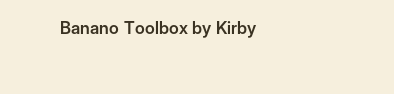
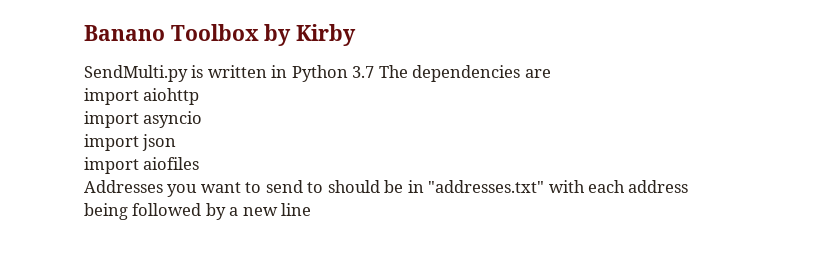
+ SendMulti.py is written in Python 3.7 The dependencies are
+ import aiohttp
+ import asyncio
+ import json
+ import aiofiles
+ Addresses you want to send to should be in "addresses.txt" with each address being followed by a new line

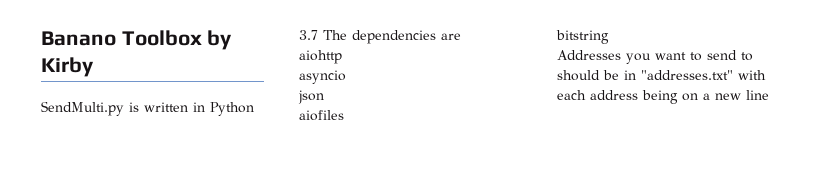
- import aiohttp
+ aiohttp
- import asyncio
+ asyncio
- import json
+ json
- import aiofiles
+ aiofiles
+ bitstring
- Addresses you want to send to should be in "addresses.txt" with each address being followed by a new line
+ Addresses you want to send to should be in "addresses.txt" with each address being on a new line

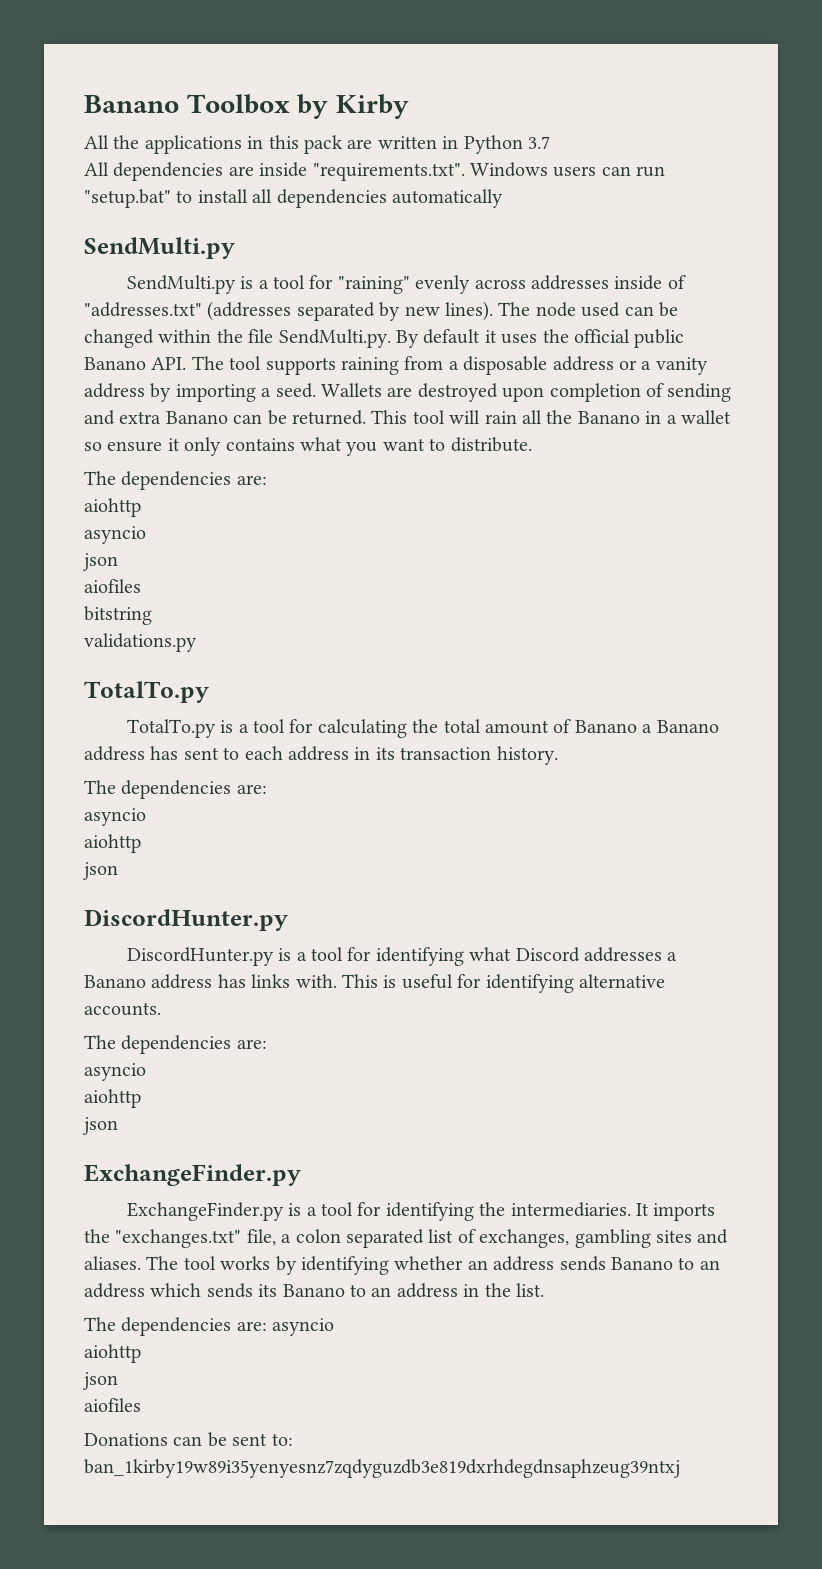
- SendMulti.py is written in Python 3.7 The dependencies are
+ All the applications in this pack are written in Python 3.7
+ All dependencies are inside "requirements.txt". Windows users can run "setup.bat" to install all dependencies automatically
+ SendMulti.py
+ SendMulti.py is a tool for "raining" evenly across addresses inside of "addresses.txt" (addresses separated by new lines). The node used can be changed within the file SendMulti.py. By default it uses the official public Banano API. The tool supports raining from a disposable address or a vanity address by importing a seed. Wallets are destroyed upon completion of sending and extra Banano can be returned. This tool will rain all the Banano in a wallet so ensure it only contains what you want to distribute.
+ The dependencies are:
- Addresses you want to send to should be in "addresses.txt" with each address being on a new line
+ validations.py
+ TotalTo.py
+ TotalTo.py is a tool for calculating the total amount of Banano a Banano address has sent to each address in its transaction history.
+ The dependencies are:
+ asyncio
+ aiohttp
+ json
+ DiscordHunter.py
+ DiscordHunter.py is a tool for identifying what Discord addresses a Banano address has links with. This is useful for identifying alternative accounts.
+ The dependencies are:
+ asyncio
+ aiohttp
+ json
+ ExchangeFinder.py
+ ExchangeFinder.py is a tool for identifying the intermediaries. It imports the "exchanges.txt" file, a colon separated list of exchanges, gambling sites and aliases. The tool works by identifying whether an address sends Banano to an address which sends its Banano to an address in the list.
+ The dependencies are: asyncio
+ aiohttp
+ json
+ aiofiles
+ Donations can be sent to: ban_1kirby19w89i35yenyesnz7zqdyguzdb3e819dxrhdegdnsaphzeug39ntxj

